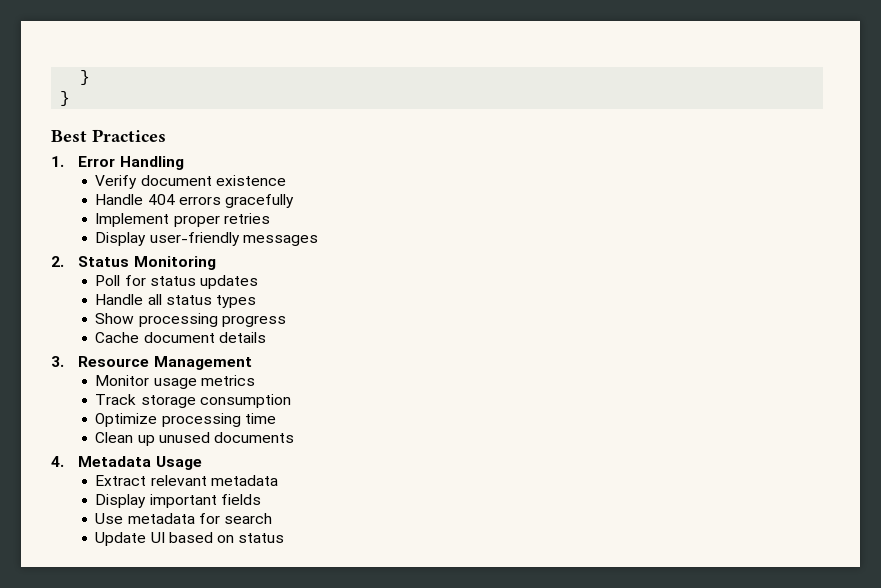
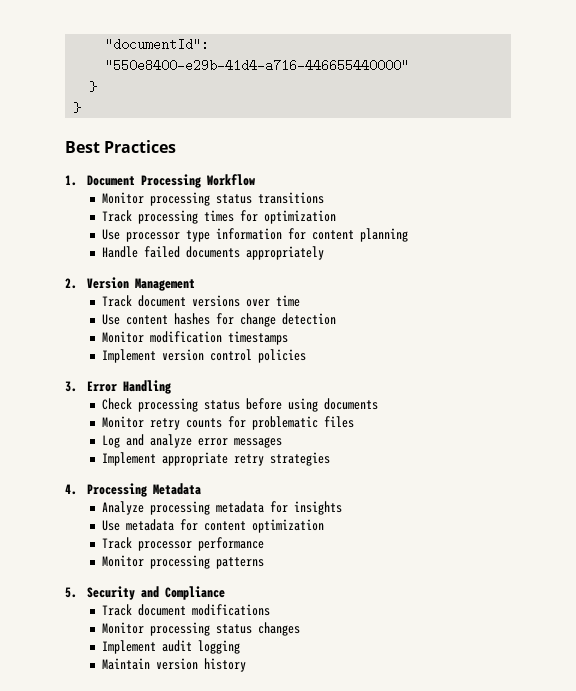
+ "documentId": "550e8400-e29b-41d4-a716-446655440000"
- 1. Error Handling
- Verify document existence
- Handle 404 errors gracefully
- Implement proper retries
- Display user-friendly messages
- 2. Status Monitoring
- Poll for status updates
- Handle all status types
- Show processing progress
- Cache document details
- 3. Resource Management
- Monitor usage metrics
- Track storage consumption
- Optimize processing time
- Clean up unused documents
- 4. Metadata Usage
- Extract relevant metadata
- Display important fields
- Use metadata for search
- Update UI based on status
+ 1. Document Processing Workflow
+ Monitor processing status transitions
+ Track processing times for optimization
+ Use processor type information for content planning
+ Handle failed documents appropriately
+ 2. Version Management
+ Track document versions over time
+ Use content hashes for change detection
+ Monitor modification timestamps
+ Implement version control policies
+ 3. Error Handling
+ Check processing status before using documents
+ Monitor retry counts for problematic files
+ Log and analyze error messages
+ Implement appropriate retry strategies
+ 4. Processing Metadata
+ Analyze processing metadata for insights
+ Use metadata for content optimization
+ Track processor performance
+ Monitor processing patterns
+ 5. Security and Compliance
+ Track document modifications
+ Monitor processing status changes
+ Implement audit logging
+ Maintain version history

